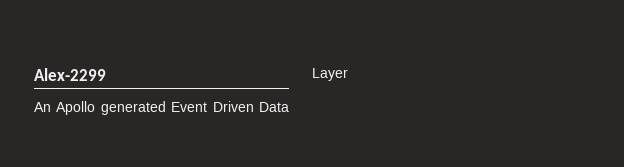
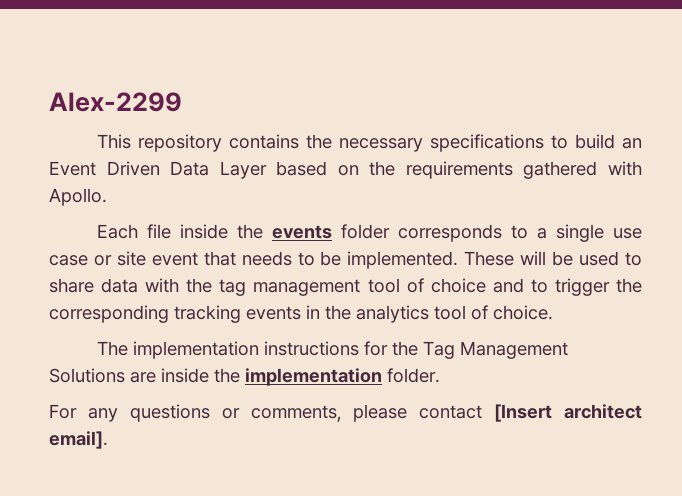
- An Apollo generated Event Driven Data Layer
+ This repository contains the necessary specifications to build an Event Driven Data Layer based on the requirements gathered with Apollo.
+ Each file inside the events folder corresponds to a single use case or site event that needs to be implemented. These will be used to share data with the tag management tool of choice and to trigger the corresponding tracking events in the analytics tool of choice.
+ The implementation instructions for the Tag Management Solutions are inside the implementation folder.
+ For any questions or comments, please contact [Insert architect email].

